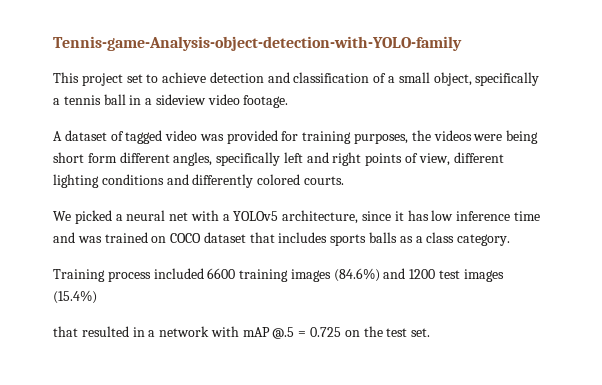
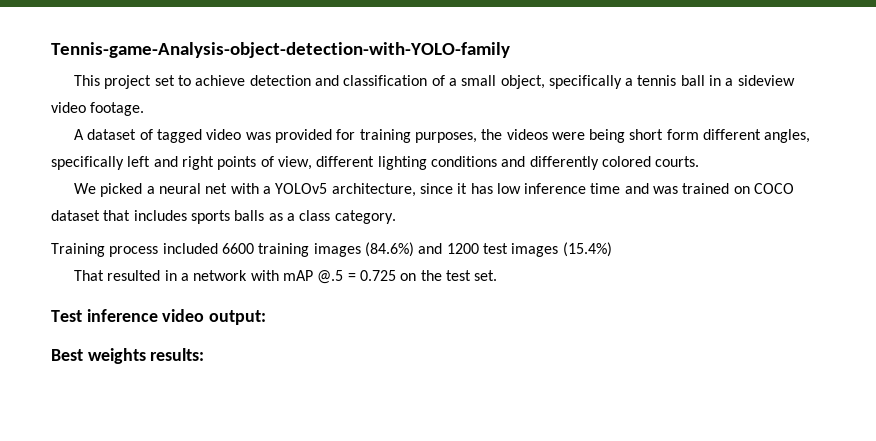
- that resulted in a network with mAP @.5 = 0.725 on the test set.
+ That resulted in a network with mAP @.5 = 0.725 on the test set.
+ Test inference video output:
+ Best weights results:

